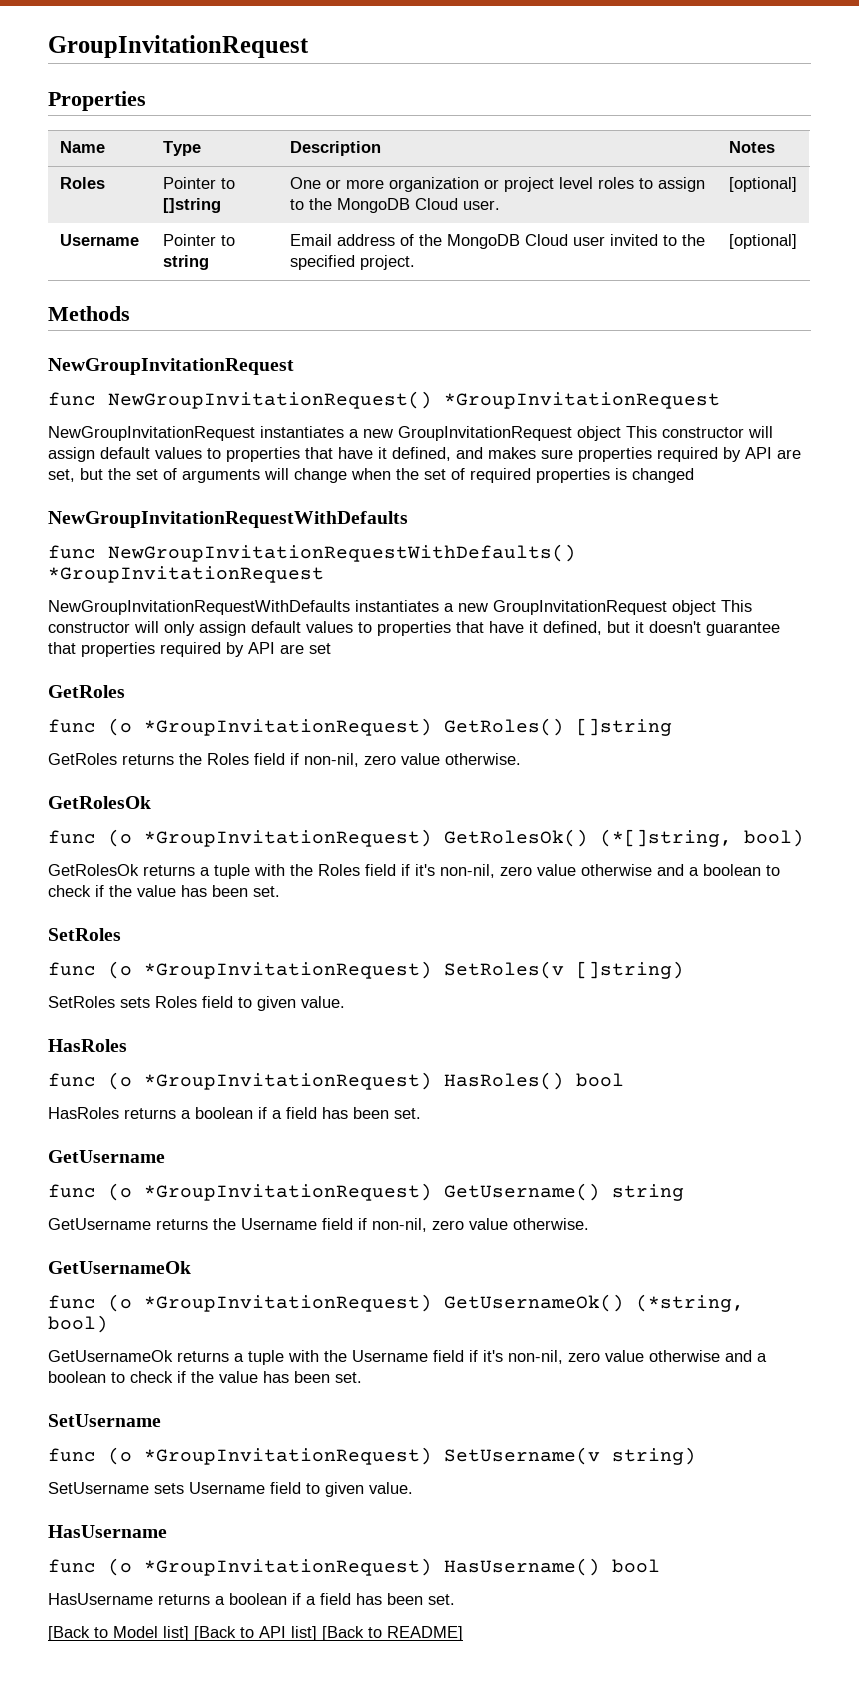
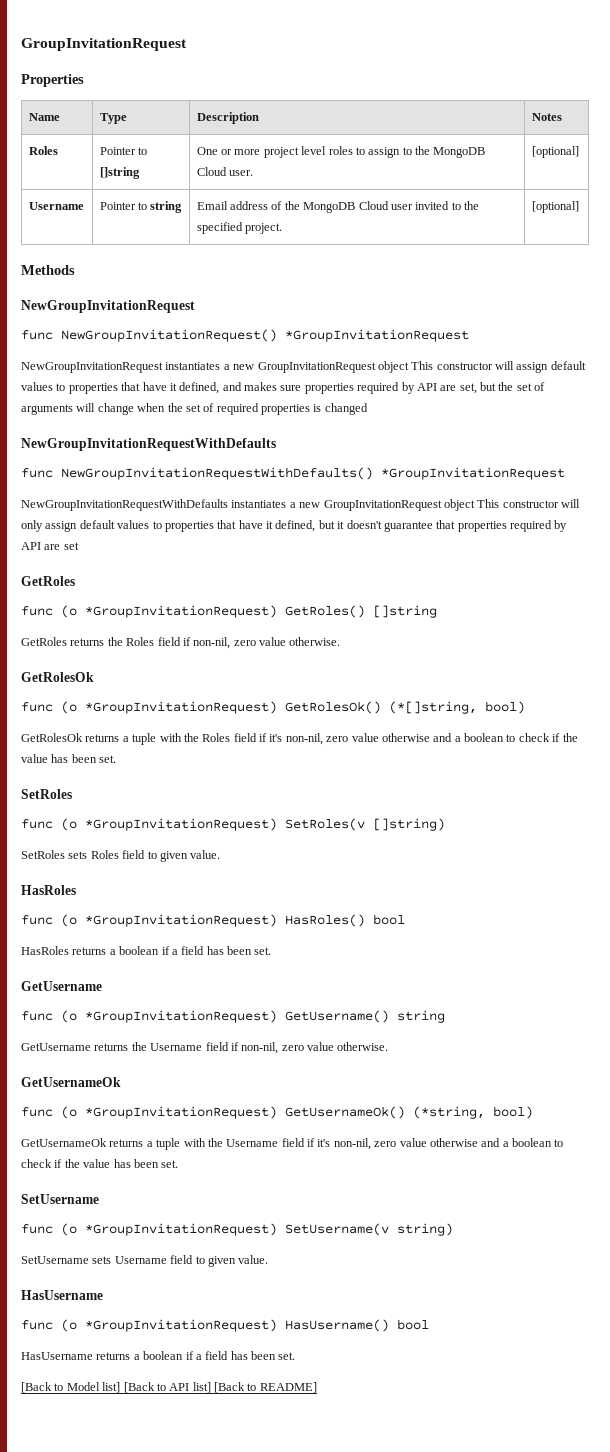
- Roles | Pointer to []string | One or more organization or project level roles to assign to the MongoDB Cloud user. | [optional]
+ Roles | Pointer to []string | One or more project level roles to assign to the MongoDB Cloud user. | [optional]

